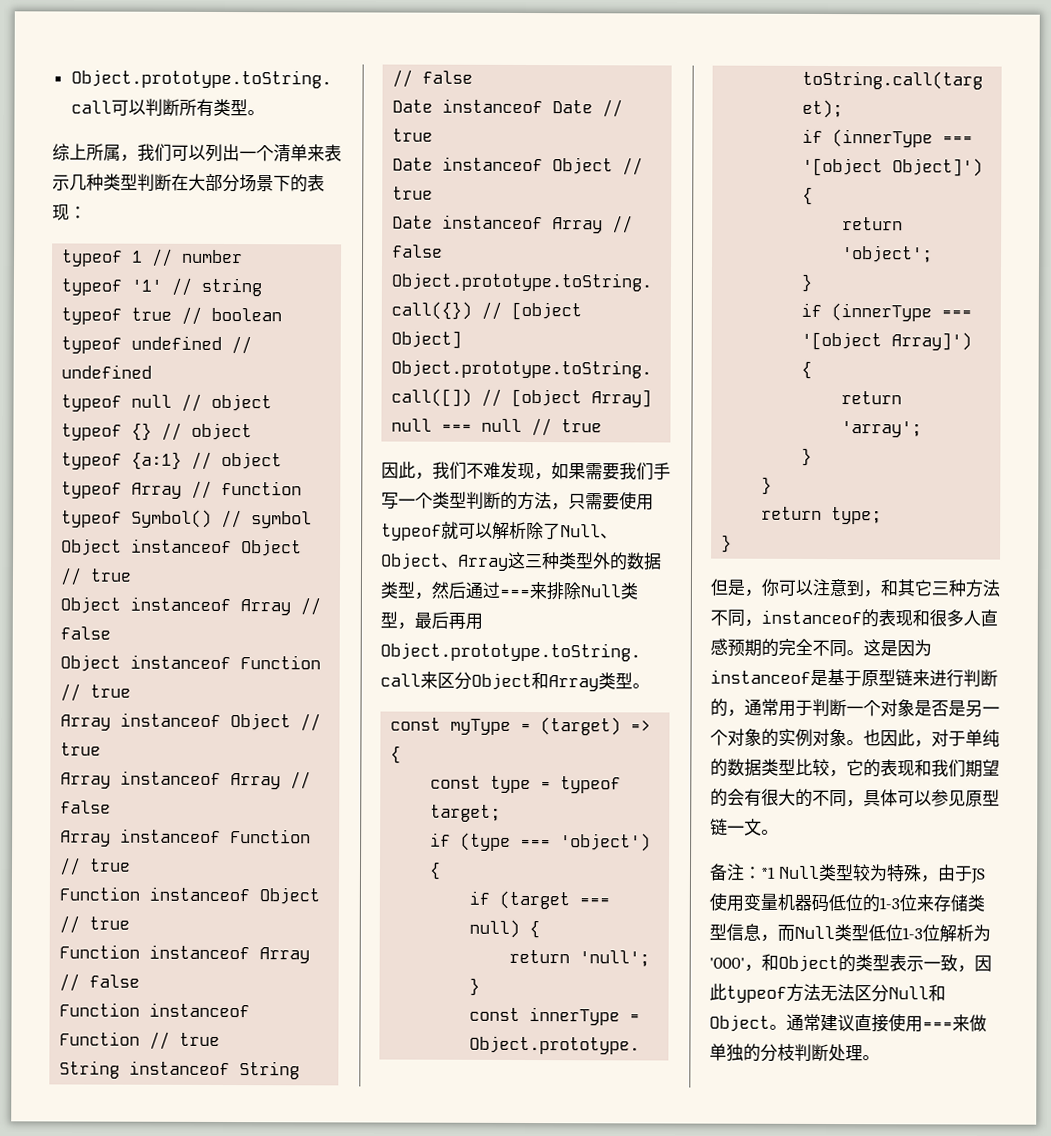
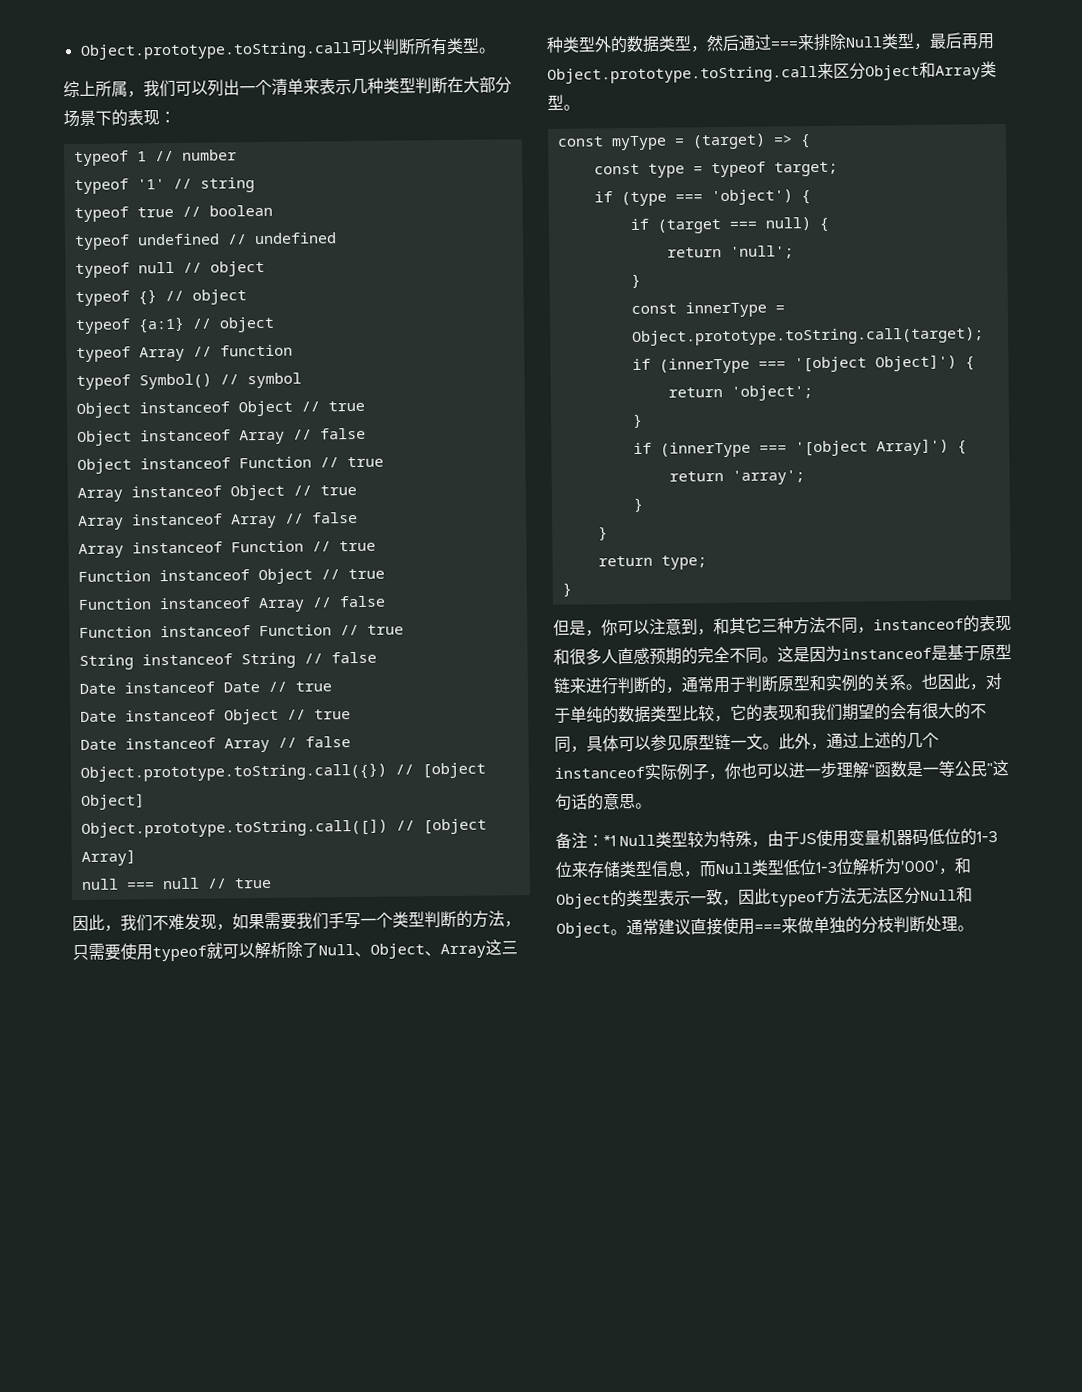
- 这是因为instanceof是基于原型链来进行判断的，通常用于判断一个对象是否是另一个对象的实例对象。
+ 这是因为instanceof是基于原型链来进行判断的，通常用于判断原型和实例的关系。
+ 此外，通过上述的几个instanceof实际例子，你也可以进一步理解“函数是一等公民”这句话的意思。

